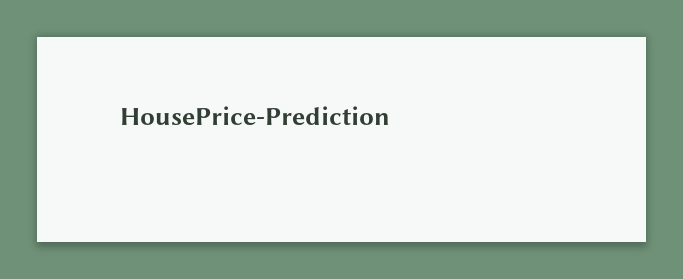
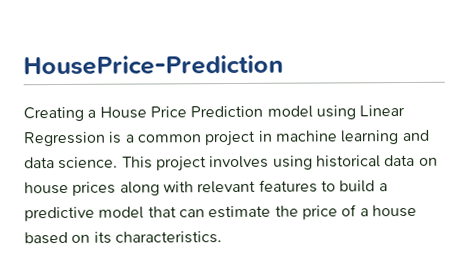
+ Creating a House Price Prediction model using Linear Regression is a common project in machine learning and data science. This project involves using historical data on house prices along with relevant features to build a predictive model that can estimate the price of a house based on its characteristics.

